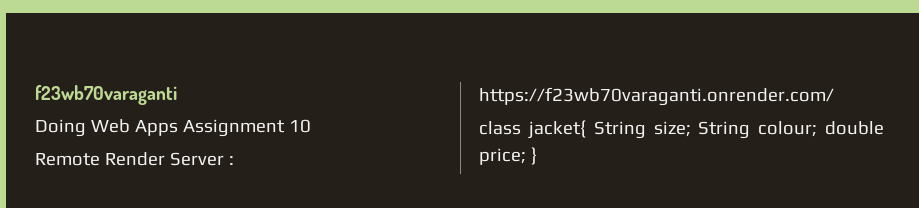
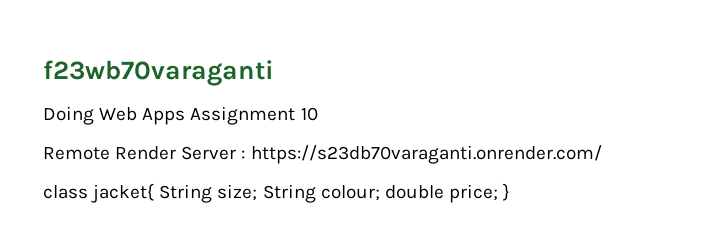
- Remote Render Server : https://f23wb70varaganti.onrender.com/
+ Remote Render Server : https://s23db70varaganti.onrender.com/

